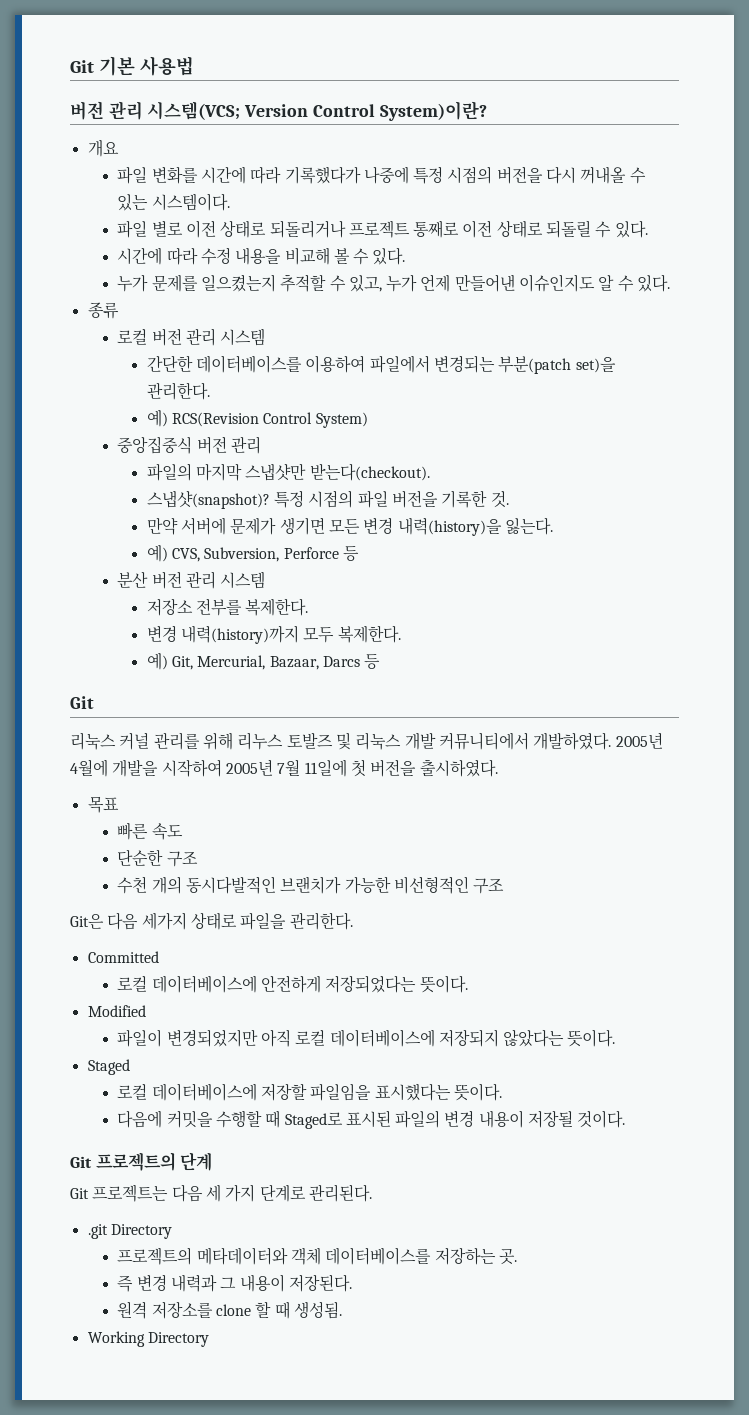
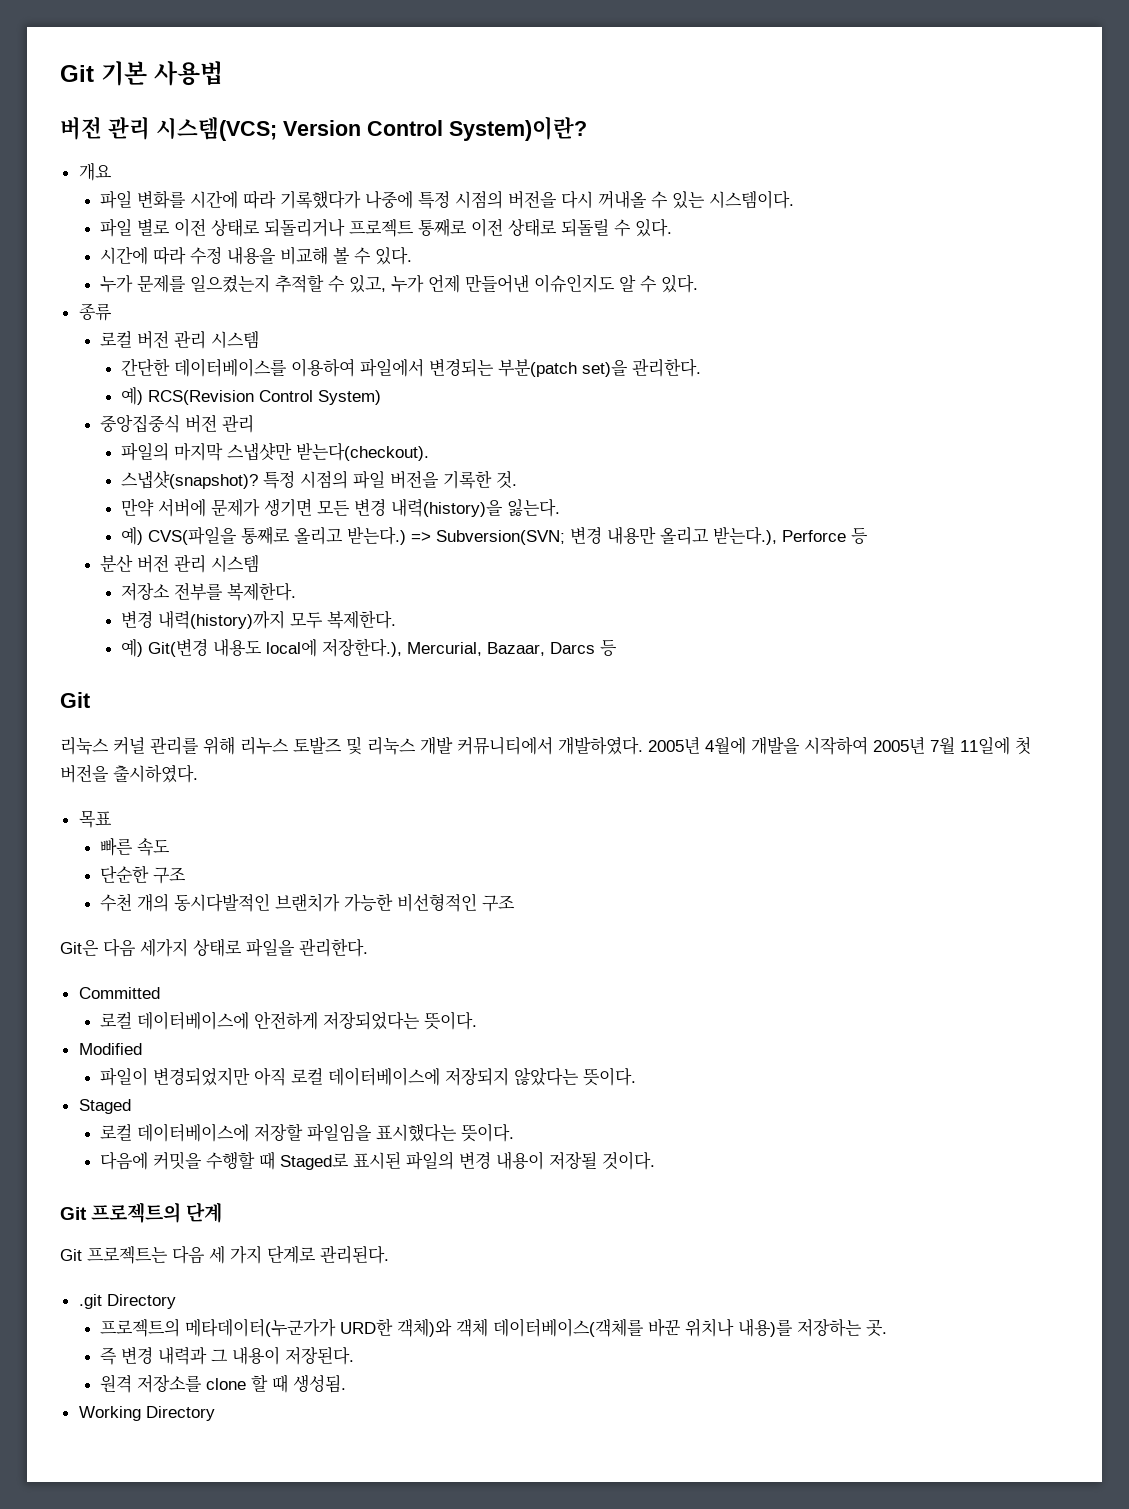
- 예) CVS, Subversion, Perforce 등
+ 예) CVS(파일을 통째로 올리고 받는다.) => Subversion(SVN; 변경 내용만 올리고 받는다.), Perforce 등
- 예) Git, Mercurial, Bazaar, Darcs 등
+ 예) Git(변경 내용도 local에 저장한다.), Mercurial, Bazaar, Darcs 등
- 프로젝트의 메타데이터와 객체 데이터베이스를 저장하는 곳.
+ 프로젝트의 메타데이터(누군가가 URD한 객체)와 객체 데이터베이스(객체를 바꾼 위치나 내용)를 저장하는 곳.

